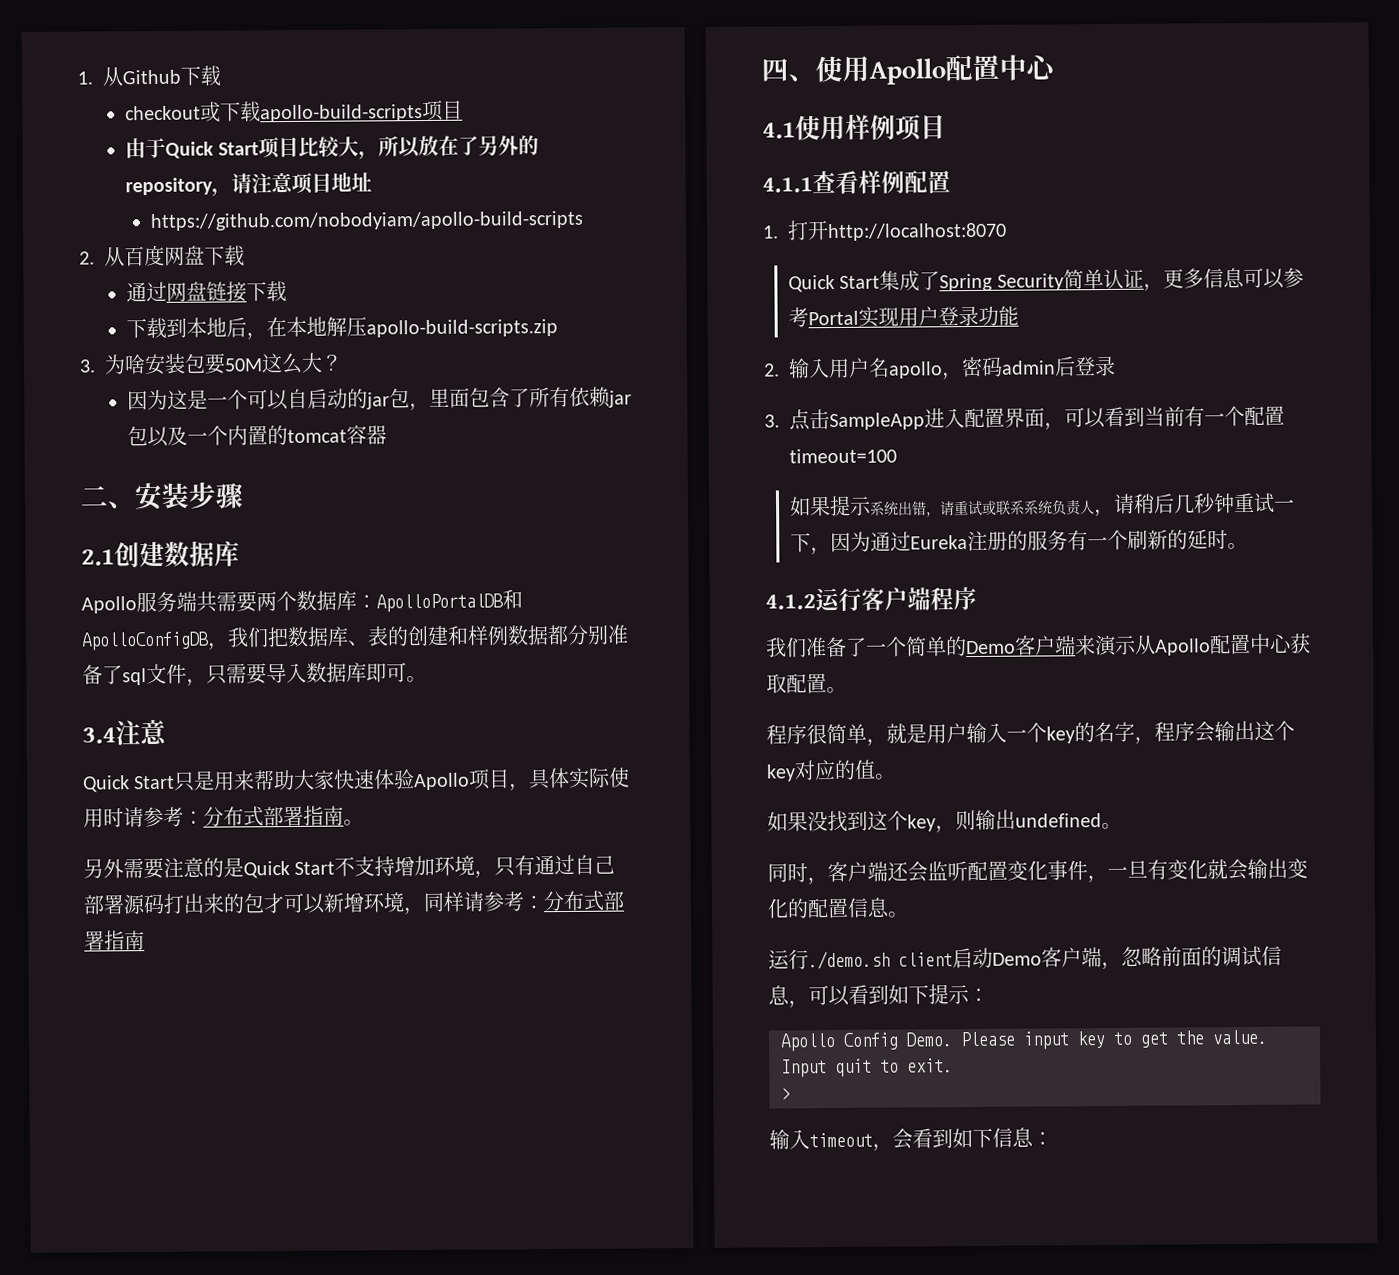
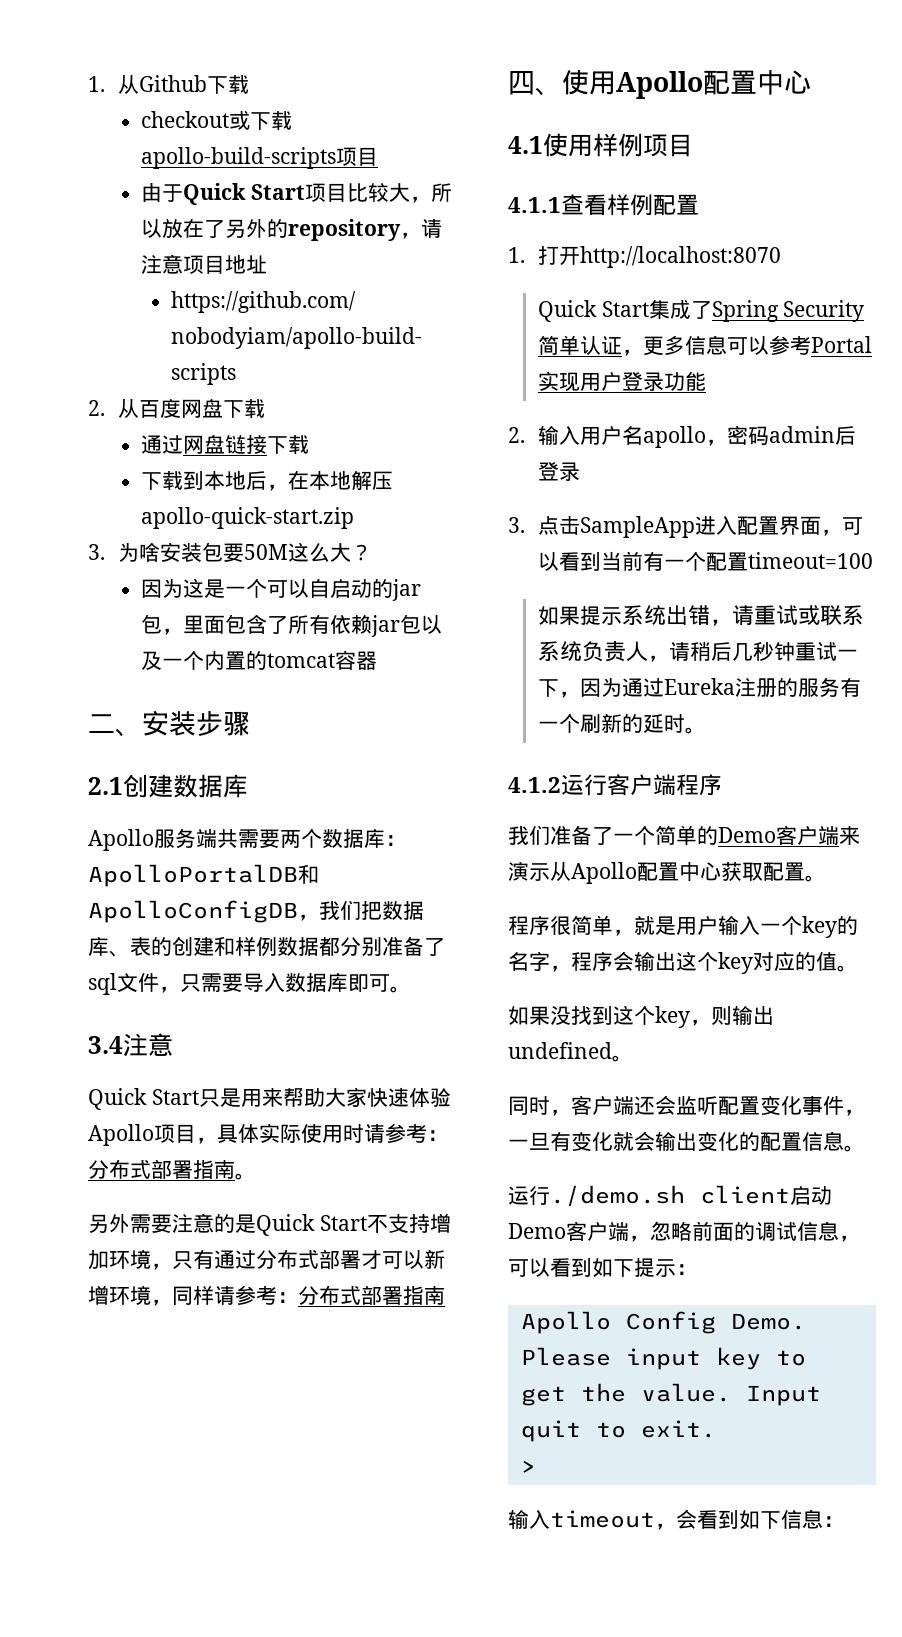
- 下载到本地后，在本地解压apollo-build-scripts.zip
+ 下载到本地后，在本地解压apollo-quick-start.zip
- 另外需要注意的是Quick Start不支持增加环境，只有通过自己部署源码打出来的包才可以新增环境，同样请参考：分布式部署指南
+ 另外需要注意的是Quick Start不支持增加环境，只有通过分布式部署才可以新增环境，同样请参考：分布式部署指南

